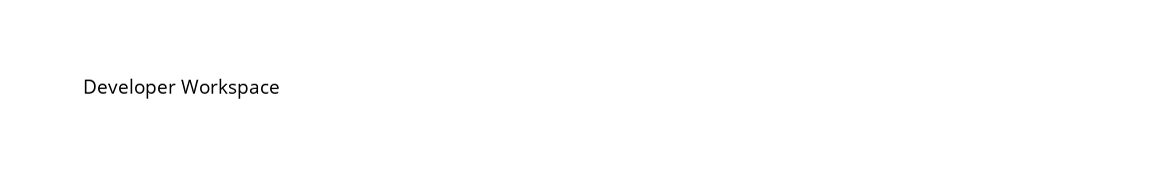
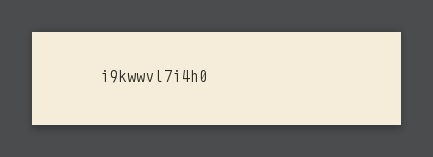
- Developer Workspace
+ i9kwwvl7i4h0

